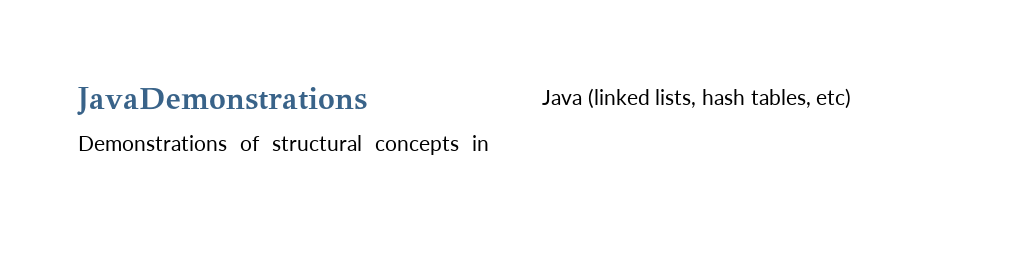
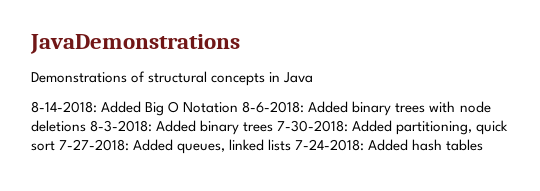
- Demonstrations of structural concepts in Java (linked lists, hash tables, etc)
+ Demonstrations of structural concepts in Java
+ 8-14-2018: Added Big O Notation 8-6-2018: Added binary trees with node deletions 8-3-2018: Added binary trees 7-30-2018: Added partitioning, quick sort 7-27-2018: Added queues, linked lists 7-24-2018: Added hash tables

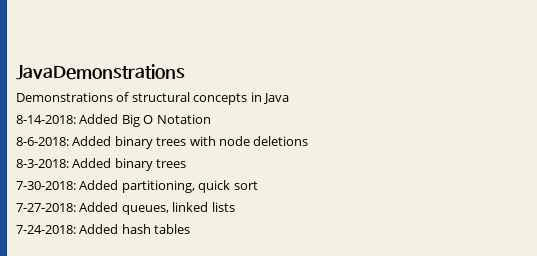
- 8-14-2018: Added Big O Notation 8-6-2018: Added binary trees with node deletions 8-3-2018: Added binary trees 7-30-2018: Added partitioning, quick sort 7-27-2018: Added queues, linked lists 7-24-2018: Added hash tables
+ 8-14-2018: Added Big O Notation
+ 8-6-2018: Added binary trees with node deletions
+ 8-3-2018: Added binary trees
+ 7-30-2018: Added partitioning, quick sort
+ 7-27-2018: Added queues, linked lists
+ 7-24-2018: Added hash tables

